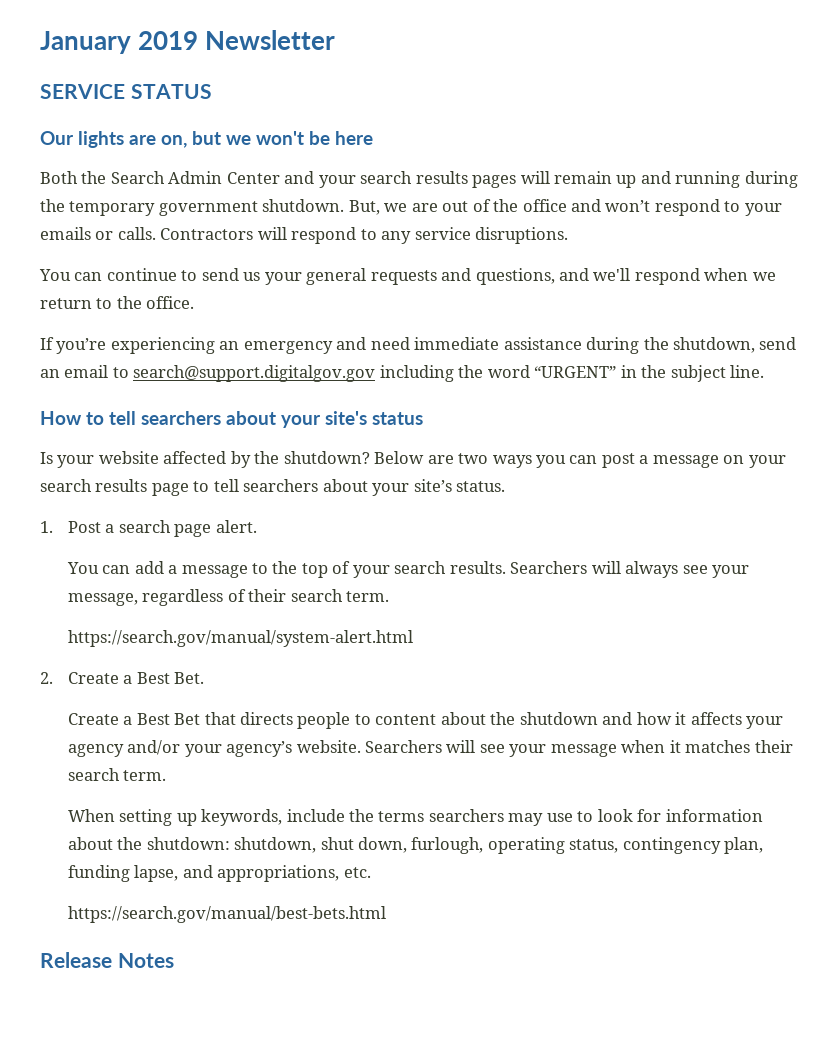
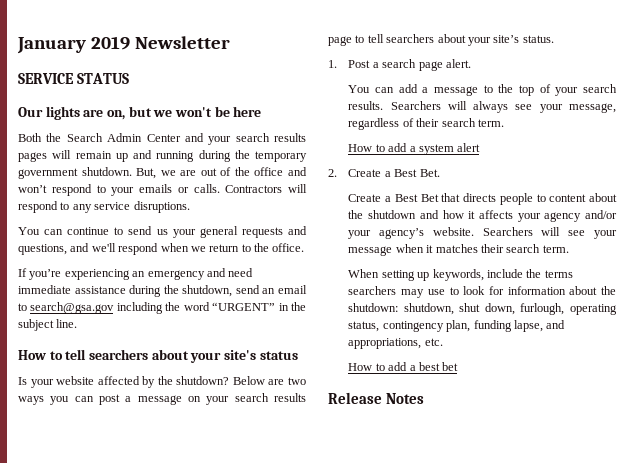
- If you’re experiencing an emergency and need immediate assistance during the shutdown, send an email to search@support.digitalgov.gov including the word “URGENT” in the subject line.
+ If you’re experiencing an emergency and need immediate assistance during the shutdown, send an email to search@gsa.gov including the word “URGENT” in the subject line.
- https://search.gov/manual/system-alert.html
+ How to add a system alert
- https://search.gov/manual/best-bets.html
+ How to add a best bet

